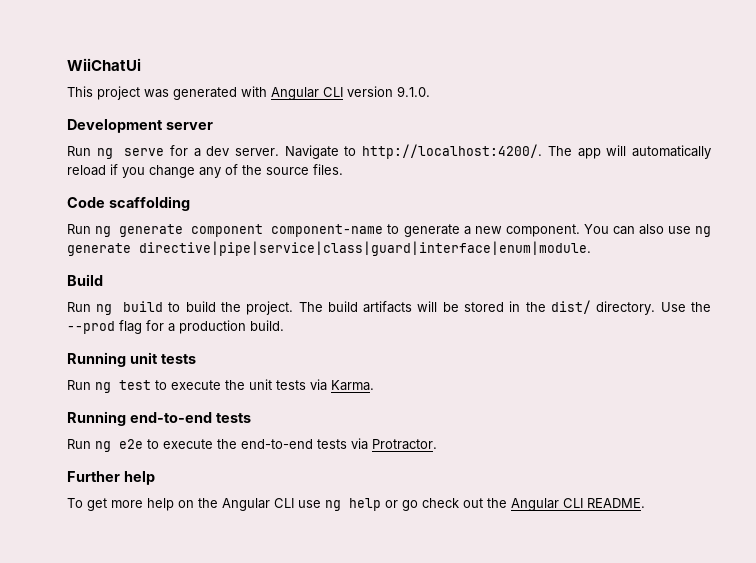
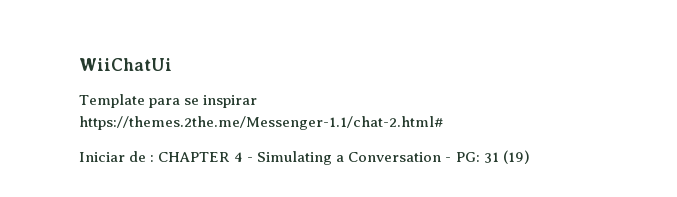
- This project was generated with Angular CLI version 9.1.0.
- Development server
- Run ng serve for a dev server. Navigate to http://localhost:4200/. The app will automatically reload if you change any of the source files.
- Code scaffolding
- Run ng generate component component-name to generate a new component. You can also use ng generate directive|pipe|service|class|guard|interface|enum|module.
- Build
- Run ng build to build the project. The build artifacts will be stored in the dist/ directory. Use the --prod flag for a production build.
- Running unit tests
- Run ng test to execute the unit tests via Karma.
- Running end-to-end tests
- Run ng e2e to execute the end-to-end tests via Protractor.
- Further help
- To get more help on the Angular CLI use ng help or go check out the Angular CLI README.
+ Template para se inspirar https://themes.2the.me/Messenger-1.1/chat-2.html#
+ Iniciar de : CHAPTER 4 - Simulating a Conversation - PG: 31 (19)

